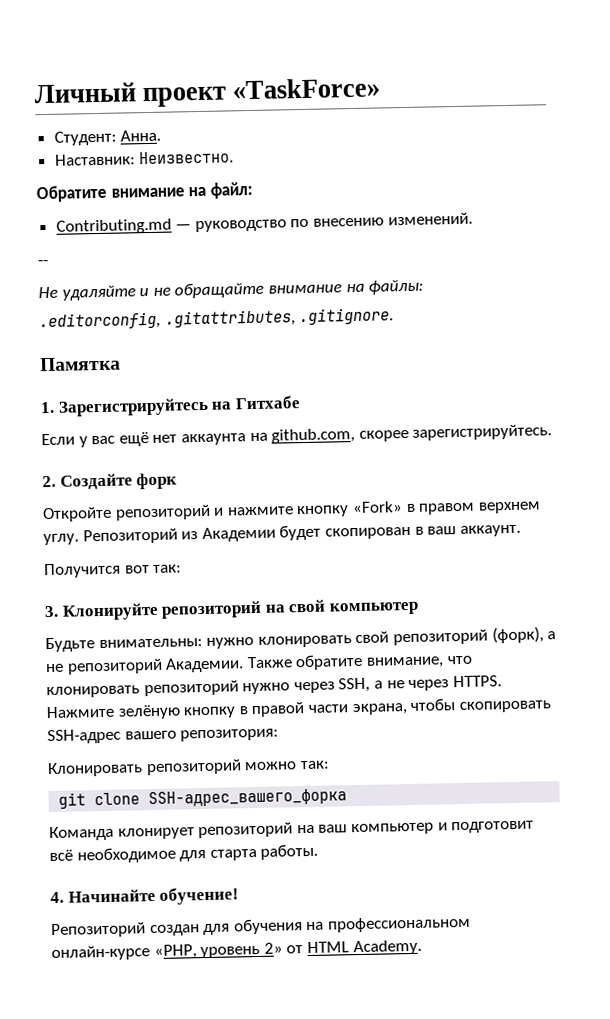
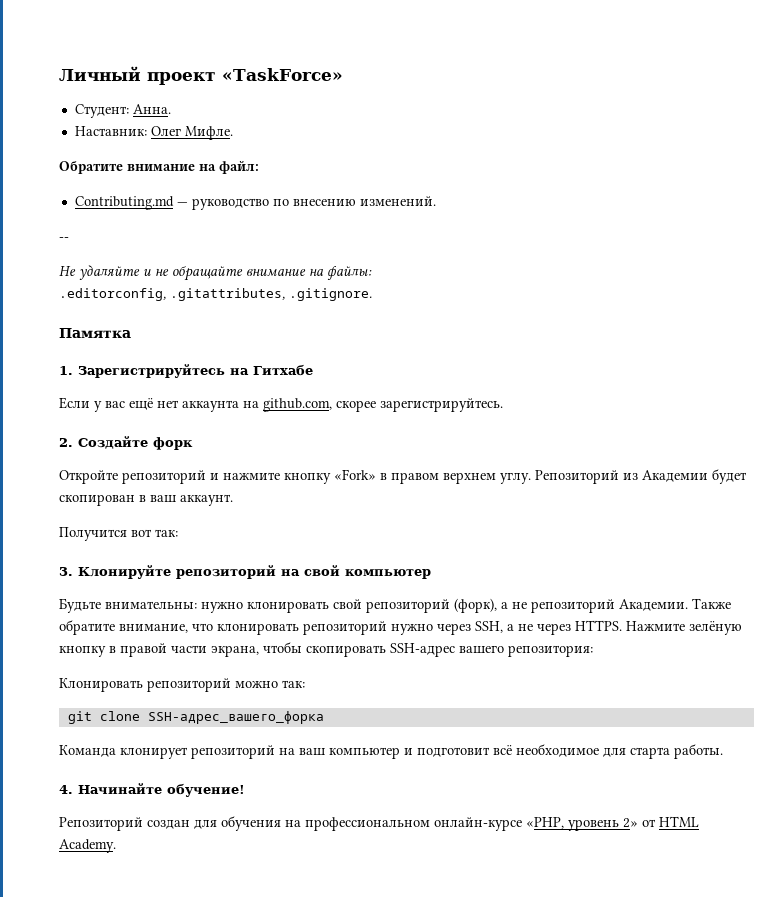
- Наставник: Неизвестно.
+ Наставник: Олег Мифле.

